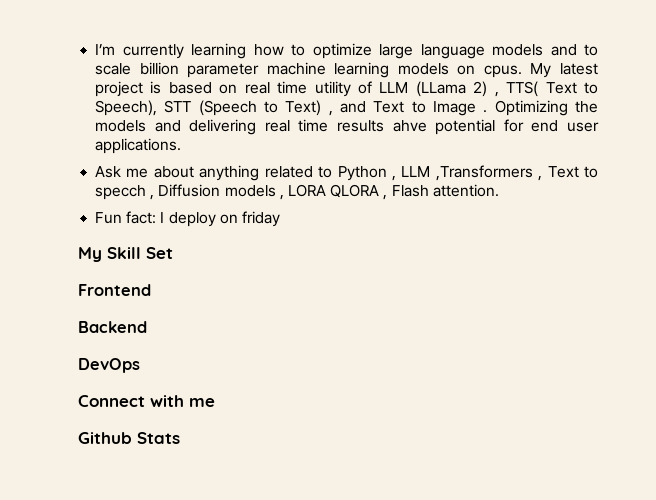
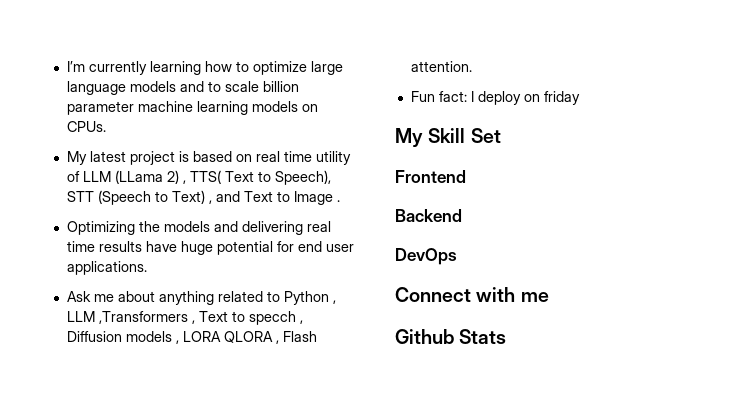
- I’m currently learning how to optimize large language models and to scale billion parameter machine learning models on cpus. My latest project is based on real time utility of LLM (LLama 2) , TTS( Text to Speech), STT (Speech to Text) , and Text to Image . Optimizing the models and delivering real time results ahve potential for end user applications.
+ I’m currently learning how to optimize large language models and to scale billion parameter machine learning models on CPUs.
+ My latest project is based on real time utility of LLM (LLama 2) , TTS( Text to Speech), STT (Speech to Text) , and Text to Image .
+ Optimizing the models and delivering real time results have huge potential for end user applications.

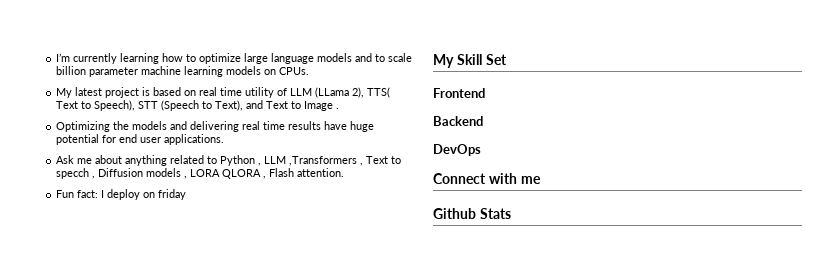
- My latest project is based on real time utility of LLM (LLama 2) , TTS( Text to Speech), STT (Speech to Text) , and Text to Image .
+ My latest project is based on real time utility of LLM (LLama 2), TTS( Text to Speech), STT (Speech to Text), and Text to Image .

